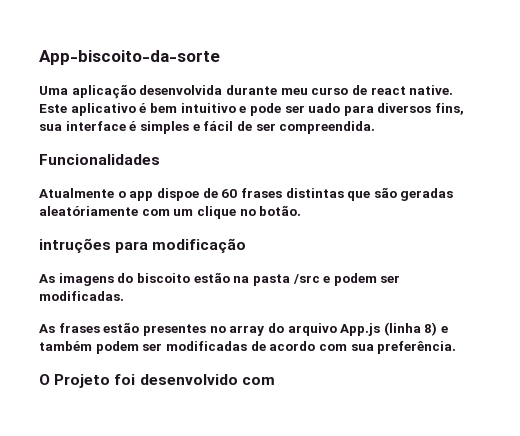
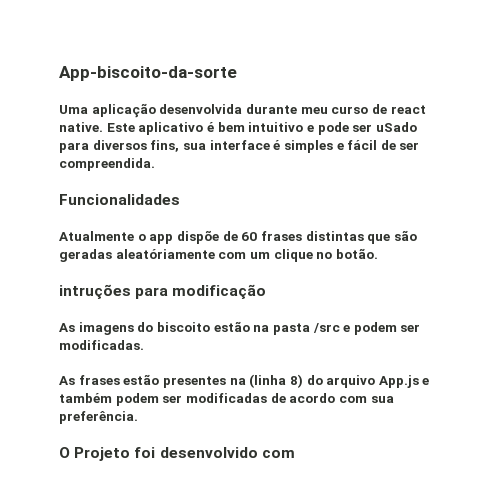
- Este aplicativo é bem intuitivo e pode ser uado para diversos fins, sua interface é simples e fácil de ser compreendida.
+ Este aplicativo é bem intuitivo e pode ser uSado para diversos fins, sua interface é simples e fácil de ser compreendida.
- Atualmente o app dispoe de 60 frases distintas que são geradas aleatóriamente com um clique no botão.
+ Atualmente o app dispõe de 60 frases distintas que são geradas aleatóriamente com um clique no botão.
- As frases estão presentes no array do arquivo App.js (linha 8) e também podem ser modificadas de acordo com sua preferência.
+ As frases estão presentes na (linha 8) do arquivo App.js e também podem ser modificadas de acordo com sua preferência.

